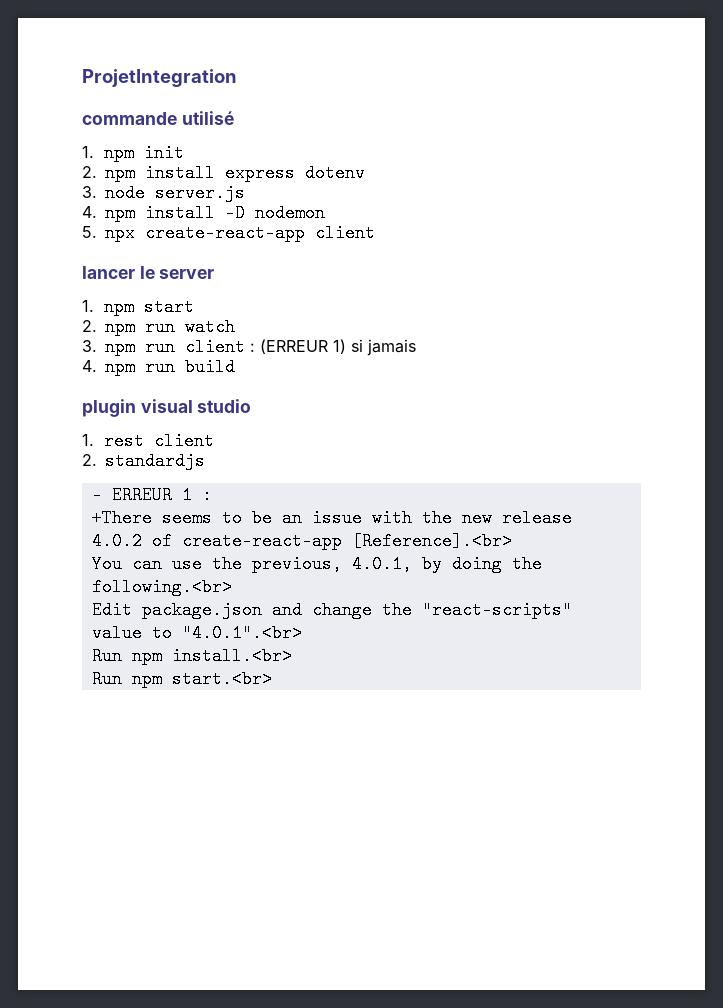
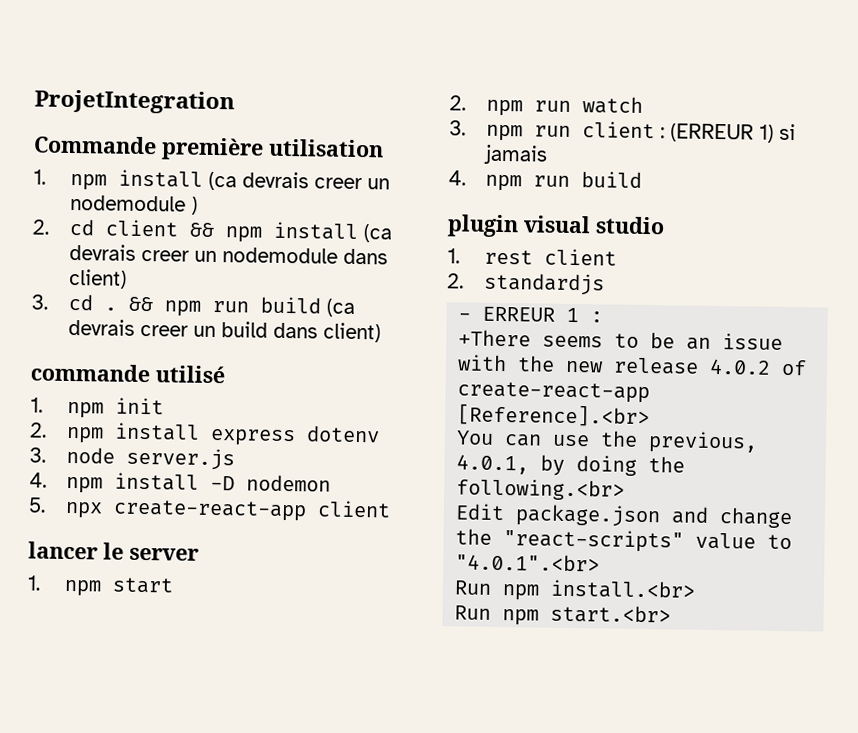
+ Commande première utilisation
+ 1. npm install (ca devrais creer un nodemodule )
+ 2. cd client && npm install (ca devrais creer un nodemodule dans client)
+ 3. cd . && npm run build (ca devrais creer un build dans client)

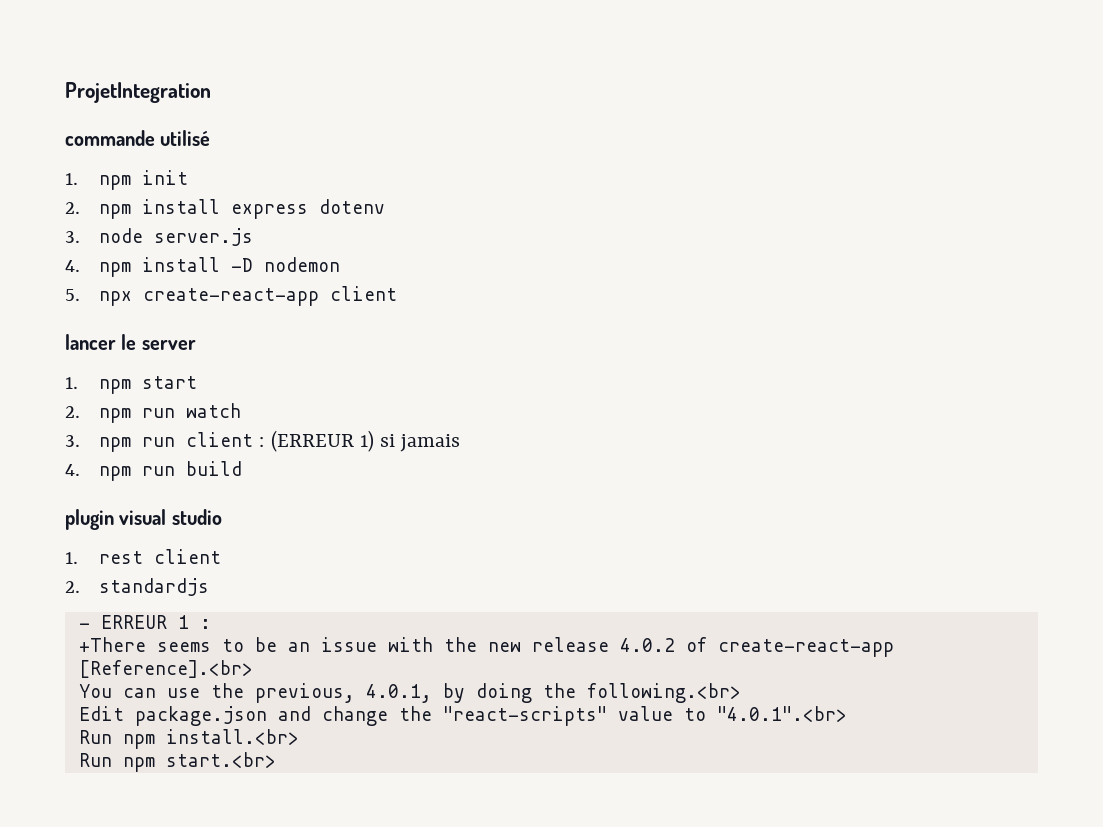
- Commande première utilisation
- 1. npm install (ca devrais creer un nodemodule )
- 2. cd client && npm install (ca devrais creer un nodemodule dans client)
- 3. cd . && npm run build (ca devrais creer un build dans client)

